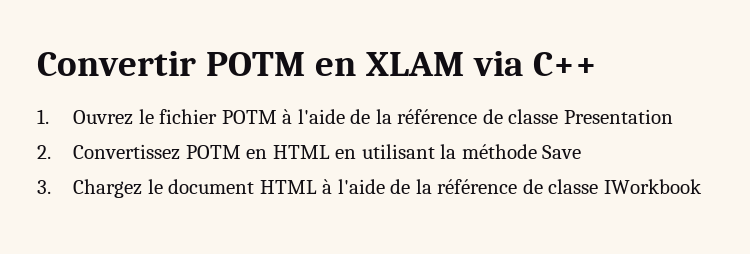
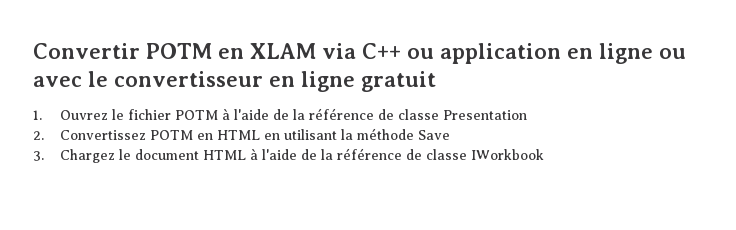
- Convertir POTM en XLAM via C++
+ Convertir POTM en XLAM via C++ ou application en ligne ou avec le convertisseur en ligne gratuit

